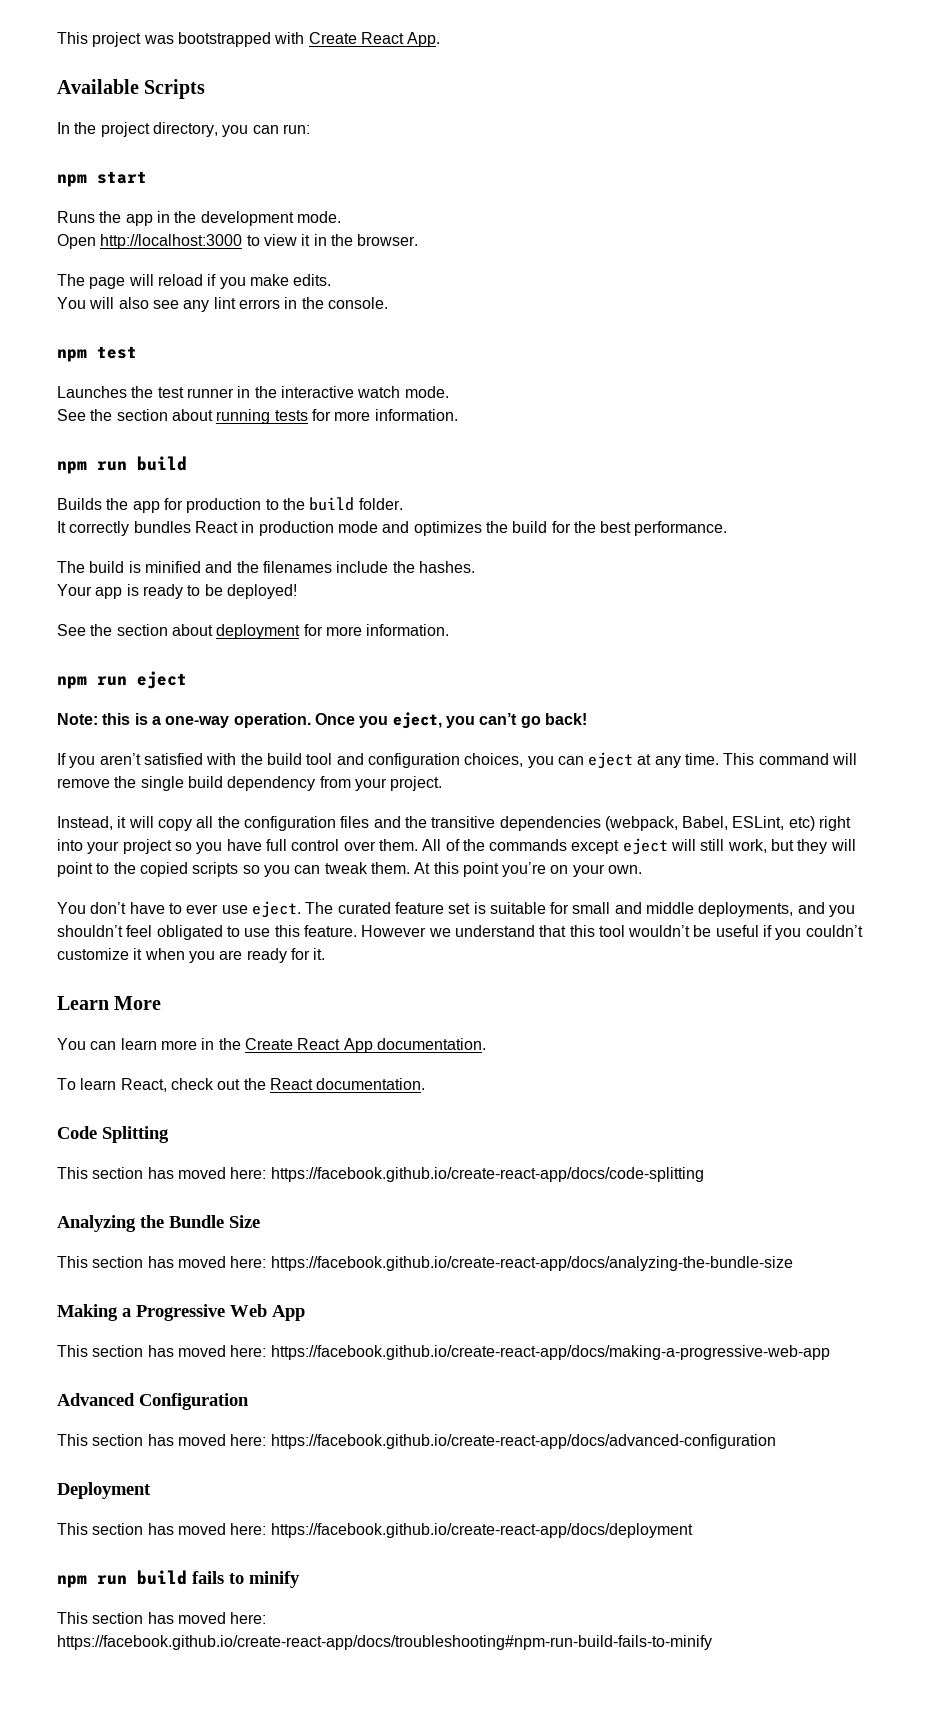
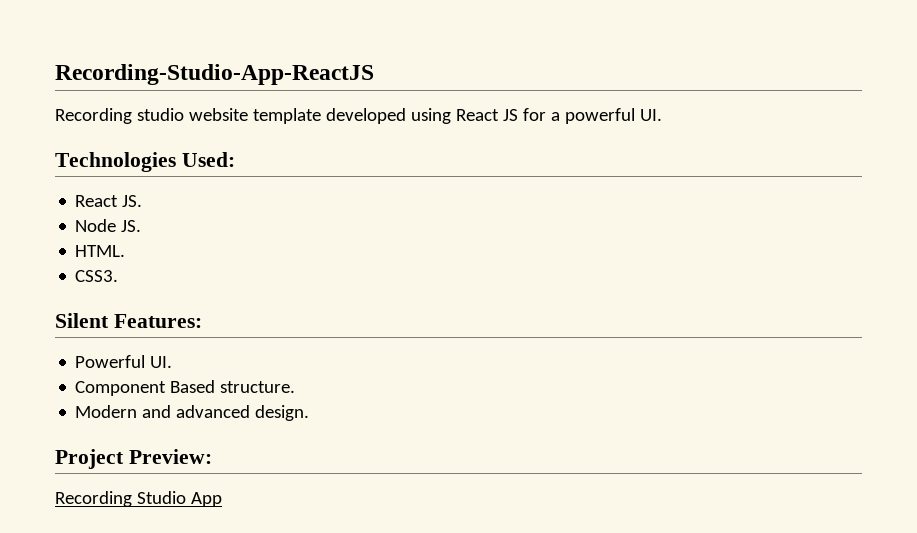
- This project was bootstrapped with Create React App.
- Available Scripts
- In the project directory, you can run:
- npm start
- Runs the app in the development mode.
- Open http://localhost:3000 to view it in the browser.
- The page will reload if you make edits.
- You will also see any lint errors in the console.
- npm test
- Launches the test runner in the interactive watch mode.
- See the section about running tests for more information.
- npm run build
- Builds the app for production to the build folder.
- It correctly bundles React in production mode and optimizes the build for the best performance.
- The build is minified and the filenames include the hashes.
- Your app is ready to be deployed!
- See the section about deployment for more information.
- npm run eject
- Note: this is a one-way operation. Once you eject, you can’t go back!
- If you aren’t satisfied with the build tool and configuration choices, you can eject at any time. This command will remove the single build dependency from your project.
- Instead, it will copy all the configuration files and the transitive dependencies (webpack, Babel, ESLint, etc) right into your project so you have full control over them. All of the commands except eject will still work, but they will point to the copied scripts so you can tweak them. At this point you’re on your own.
- You don’t have to ever use eject. The curated feature set is suitable for small and middle deployments, and you shouldn’t feel obligated to use this feature. However we understand that this tool wouldn’t be useful if you couldn’t customize it when you are ready for it.
- Learn More
- You can learn more in the Create React App documentation.
- To learn React, check out the React documentation.
- Code Splitting
- This section has moved here: https://facebook.github.io/create-react-app/docs/code-splitting
- Analyzing the Bundle Size
- This section has moved here: https://facebook.github.io/create-react-app/docs/analyzing-the-bundle-size
- Making a Progressive Web App
- This section has moved here: https://facebook.github.io/create-react-app/docs/making-a-progressive-web-app
- Advanced Configuration
- This section has moved here: https://facebook.github.io/create-react-app/docs/advanced-configuration
- Deployment
- This section has moved here: https://facebook.github.io/create-react-app/docs/deployment
- npm run build fails to minify
- This section has moved here: https://facebook.github.io/create-react-app/docs/troubleshooting#npm-run-build-fails-to-minify
+ Recording-Studio-App-ReactJS
+ Recording studio website template developed using React JS for a powerful UI.
+ Technologies Used:
+ React JS.
+ Node JS.
+ HTML.
+ CSS3.
+ Silent Features:
+ Powerful UI.
+ Component Based structure.
+ Modern and advanced design.
+ Project Preview:
+ Recording Studio App

